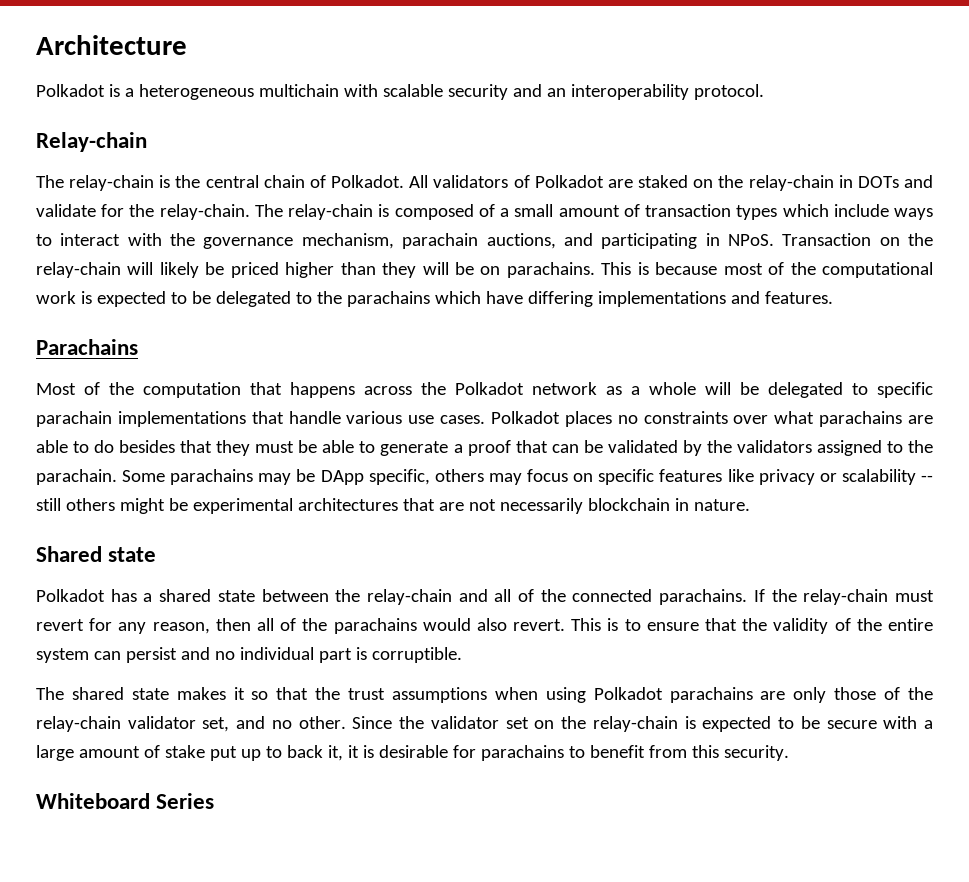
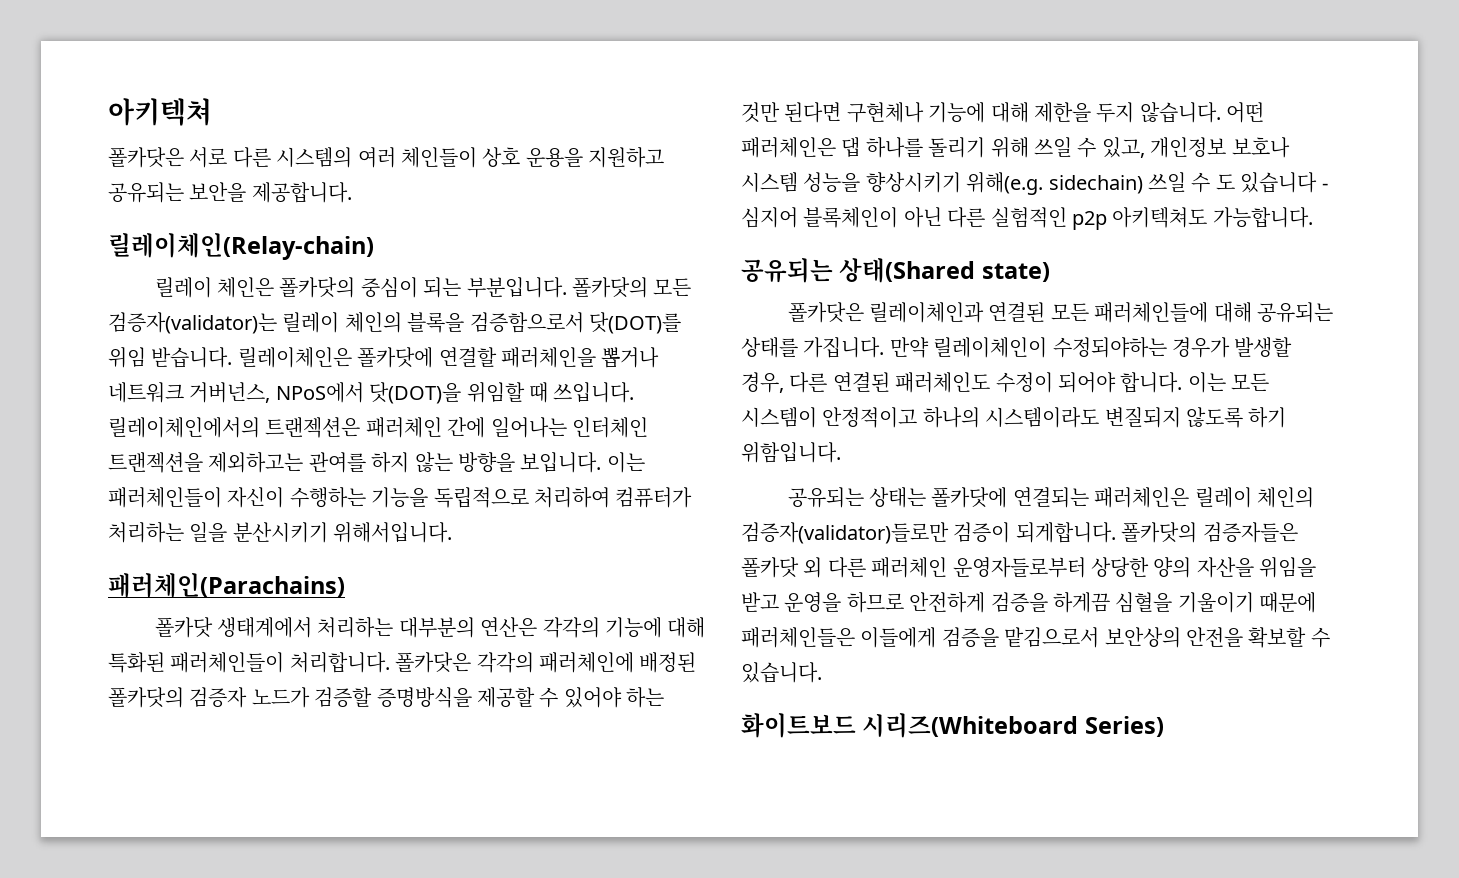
- Architecture
- Polkadot is a heterogeneous multichain with scalable security and an interoperability protocol.
- Relay-chain
- The relay-chain is the central chain of Polkadot. All validators of Polkadot are staked on the relay-chain in DOTs and validate for the relay-chain. The relay-chain is composed of a small amount of transaction types which include ways to interact with the governance mechanism, parachain auctions, and participating in NPoS. Transaction on the relay-chain will likely be priced higher than they will be on parachains. This is because most of the computational work is expected to be delegated to the parachains which have differing implementations and features.
- Parachains
- Most of the computation that happens across the Polkadot network as a whole will be delegated to specific parachain implementations that handle various use cases. Polkadot places no constraints over what parachains are able to do besides that they must be able to generate a proof that can be validated by the validators assigned to the parachain. Some parachains may be DApp specific, others may focus on specific features like privacy or scalability -- still others might be experimental architectures that are not necessarily blockchain in nature.
- Shared state
- Polkadot has a shared state between the relay-chain and all of the connected parachains. If the relay-chain must revert for any reason, then all of the parachains would also revert. This is to ensure that the validity of the entire system can persist and no individual part is corruptible.
- The shared state makes it so that the trust assumptions when using Polkadot parachains are only those of the relay-chain validator set, and no other. Since the validator set on the relay-chain is expected to be secure with a large amount of stake put up to back it, it is desirable for parachains to benefit from this security.
- Whiteboard Series
+ 아키텍쳐
+ 폴카닷은 서로 다른 시스템의 여러 체인들이 상호 운용을 지원하고 공유되는 보안을 제공합니다.
+ 릴레이체인(Relay-chain)
+ 릴레이 체인은 폴카닷의 중심이 되는 부분입니다. 폴카닷의 모든 검증자(validator)는 릴레이 체인의 블록을 검증함으로서 닷(DOT)를 위임 받습니다. 릴레이체인은 폴카닷에 연결할 패러체인을 뽑거나 네트워크 거버넌스, NPoS에서 닷(DOT)을 위임할 때 쓰입니다. 릴레이체인에서의 트랜젝션은 패러체인 간에 일어나는 인터체인 트랜젝션을 제외하고는 관여를 하지 않는 방향을 보입니다. 이는 패러체인들이 자신이 수행하는 기능을 독립적으로 처리하여 컴퓨터가 처리하는 일을 분산시키기 위해서입니다.
+ 패러체인(Parachains)
+ 폴카닷 생태계에서 처리하는 대부분의 연산은 각각의 기능에 대해 특화된 패러체인들이 처리합니다. 폴카닷은 각각의 패러체인에 배정된 폴카닷의 검증자 노드가 검증할 증명방식을 제공할 수 있어야 하는 것만 된다면 구현체나 기능에 대해 제한을 두지 않습니다. 어떤 패러체인은 댑 하나를 돌리기 위해 쓰일 수 있고, 개인정보 보호나 시스템 성능을 향상시키기 위해(e.g. sidechain) 쓰일 수 도 있습니다 - 심지어 블록체인이 아닌 다른 실험적인 p2p 아키텍쳐도 가능합니다.
+ 공유되는 상태(Shared state)
+ 폴카닷은 릴레이체인과 연결된 모든 패러체인들에 대해 공유되는 상태를 가집니다. 만약 릴레이체인이 수정되야하는 경우가 발생할 경우, 다른 연결된 패러체인도 수정이 되어야 합니다. 이는 모든 시스템이 안정적이고 하나의 시스템이라도 변질되지 않도록 하기 위함입니다.
+ 공유되는 상태는 폴카닷에 연결되는 패러체인은 릴레이 체인의 검증자(validator)들로만 검증이 되게합니다. 폴카닷의 검증자들은 폴카닷 외 다른 패러체인 운영자들로부터 상당한 양의 자산을 위임을 받고 운영을 하므로 안전하게 검증을 하게끔 심혈을 기울이기 때문에 패러체인들은 이들에게 검증을 맡김으로서 보안상의 안전을 확보할 수 있습니다.
+ 화이트보드 시리즈(Whiteboard Series)

